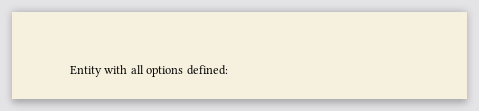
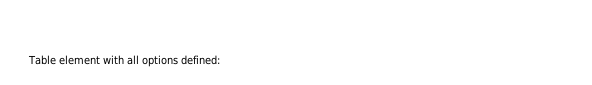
- Entity with all options defined:
+ Table element with all options defined:

